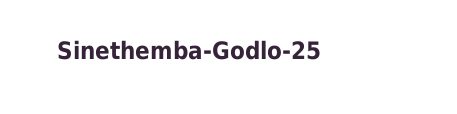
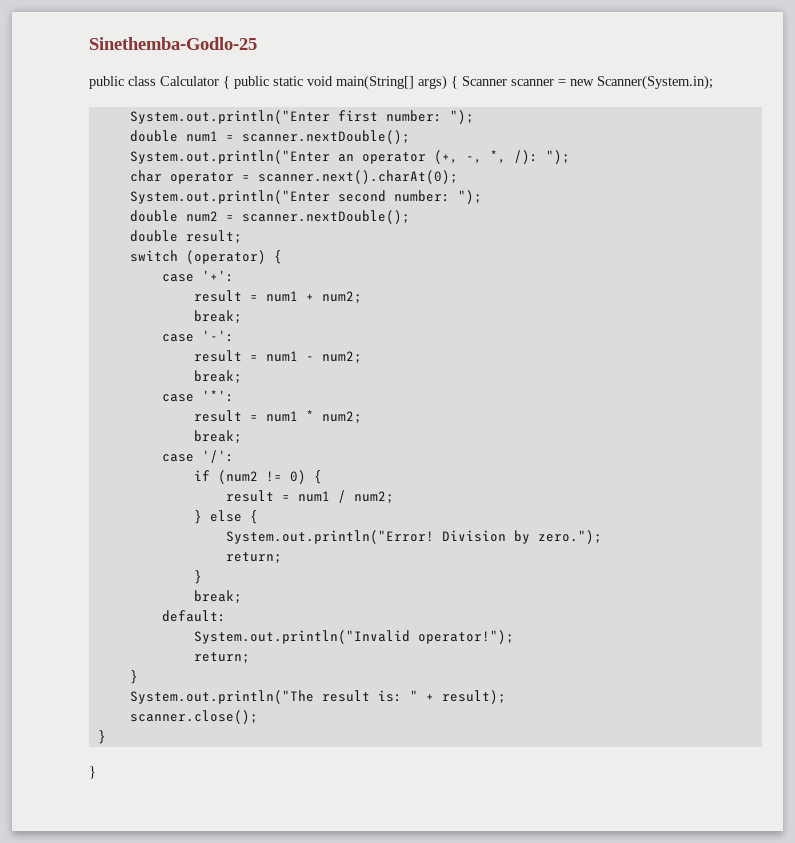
+ public class Calculator { public static void main(String[] args) { Scanner scanner = new Scanner(System.in);
+ System.out.println("Enter first number: ");
+ double num1 = scanner.nextDouble();
+ System.out.println("Enter an operator (+, -, *, /): ");
+ char operator = scanner.next().charAt(0);
+ System.out.println("Enter second number: ");
+ double num2 = scanner.nextDouble();
+ double result;
+ switch (operator) {
+ case '+':
+ result = num1 + num2;
+ break;
+ case '-':
+ result = num1 - num2;
+ break;
+ case '*':
+ result = num1 * num2;
+ break;
+ case '/':
+ if (num2 != 0) {
+ result = num1 / num2;
+ } else {
+ System.out.println("Error! Division by zero.");
+ return;
+ }
+ break;
+ default:
+ System.out.println("Invalid operator!");
+ return;
+ }
+ System.out.println("The result is: " + result);
+ scanner.close();
+ }
+ }

